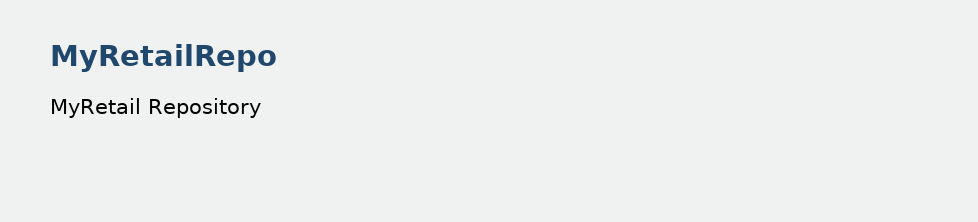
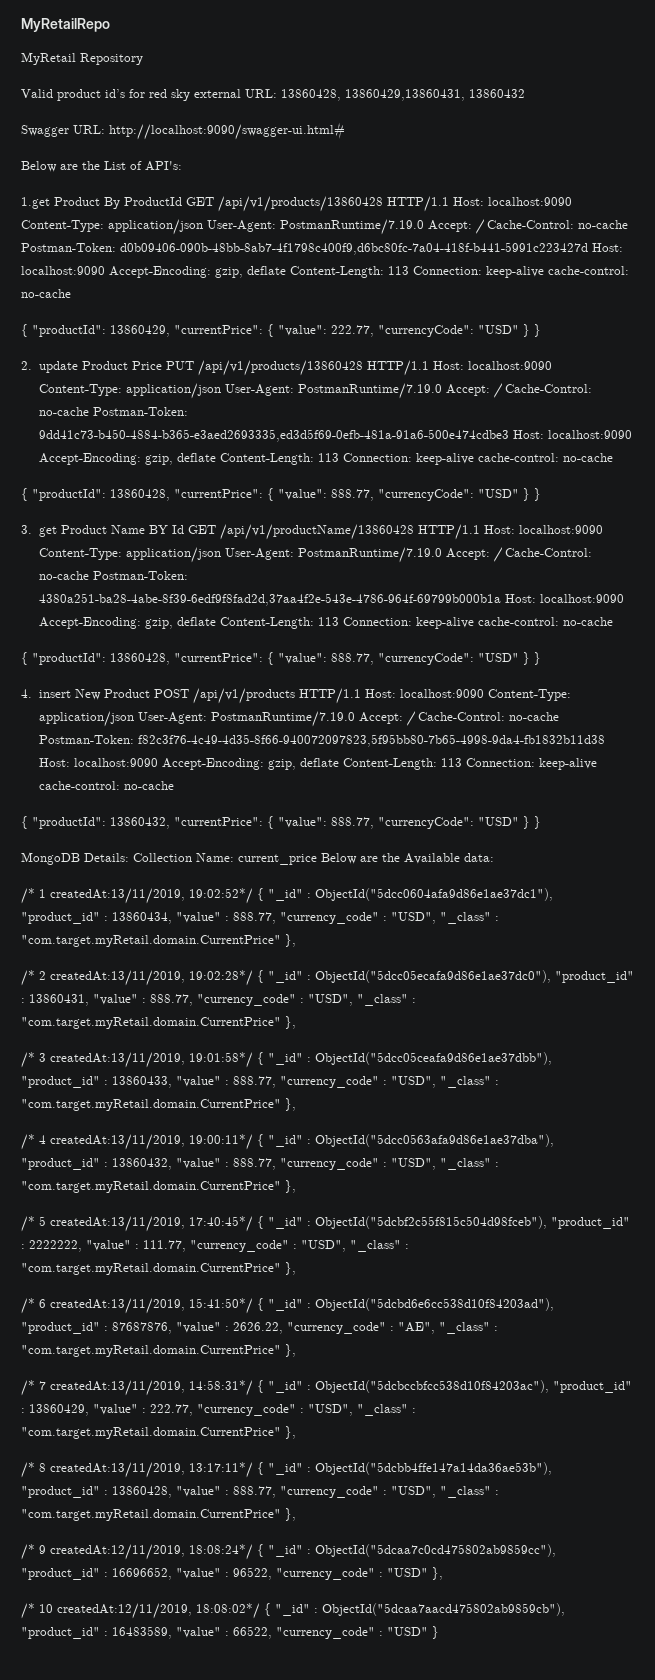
+ Valid product id’s for red sky external URL: 13860428, 13860429,13860431, 13860432
+ Swagger URL: http://localhost:9090/swagger-ui.html#
+ Below are the List of API's:
+ 1.get Product By ProductId GET /api/v1/products/13860428 HTTP/1.1 Host: localhost:9090 Content-Type: application/json User-Agent: PostmanRuntime/7.19.0 Accept: / Cache-Control: no-cache Postman-Token: d0b09406-090b-48bb-8ab7-4f1798c400f9,d6bc80fc-7a04-418f-b441-5991c223427d Host: localhost:9090 Accept-Encoding: gzip, deflate Content-Length: 113 Connection: keep-alive cache-control: no-cache
+ { "productId": 13860429, "currentPrice": { "value": 222.77, "currencyCode": "USD" } }
+ 2. update Product Price PUT /api/v1/products/13860428 HTTP/1.1 Host: localhost:9090 Content-Type: application/json User-Agent: PostmanRuntime/7.19.0 Accept: / Cache-Control: no-cache Postman-Token: 9dd41c73-b450-4884-b365-e3aed2693335,ed3d5f69-0efb-481a-91a6-500e474cdbe3 Host: localhost:9090 Accept-Encoding: gzip, deflate Content-Length: 113 Connection: keep-alive cache-control: no-cache
+ { "productId": 13860428, "currentPrice": { "value": 888.77, "currencyCode": "USD" } }
+ 3. get Product Name BY Id GET /api/v1/productName/13860428 HTTP/1.1 Host: localhost:9090 Content-Type: application/json User-Agent: PostmanRuntime/7.19.0 Accept: / Cache-Control: no-cache Postman-Token: 4380a251-ba28-4abe-8f39-6edf9f8fad2d,37aa4f2e-543e-4786-964f-69799b000b1a Host: localhost:9090 Accept-Encoding: gzip, deflate Content-Length: 113 Connection: keep-alive cache-control: no-cache
+ { "productId": 13860428, "currentPrice": { "value": 888.77, "currencyCode": "USD" } }
+ 4. insert New Product POST /api/v1/products HTTP/1.1 Host: localhost:9090 Content-Type: application/json User-Agent: PostmanRuntime/7.19.0 Accept: / Cache-Control: no-cache Postman-Token: f82c3f76-4c49-4d35-8f66-940072097823,5f95bb80-7b65-4998-9da4-fb1832b11d38 Host: localhost:9090 Accept-Encoding: gzip, deflate Content-Length: 113 Connection: keep-alive cache-control: no-cache
+ { "productId": 13860432, "currentPrice": { "value": 888.77, "currencyCode": "USD" } }
+ MongoDB Details: Collection Name: current_price Below are the Available data:
+ /* 1 createdAt:13/11/2019, 19:02:52*/ { "_id" : ObjectId("5dcc0604afa9d86e1ae37dc1"), "product_id" : 13860434, "value" : 888.77, "currency_code" : "USD", "_class" : "com.target.myRetail.domain.CurrentPrice" },
+ /* 2 createdAt:13/11/2019, 19:02:28*/ { "_id" : ObjectId("5dcc05ecafa9d86e1ae37dc0"), "product_id" : 13860431, "value" : 888.77, "currency_code" : "USD", "_class" : "com.target.myRetail.domain.CurrentPrice" },
+ /* 3 createdAt:13/11/2019, 19:01:58*/ { "_id" : ObjectId("5dcc05ceafa9d86e1ae37dbb"), "product_id" : 13860433, "value" : 888.77, "currency_code" : "USD", "_class" : "com.target.myRetail.domain.CurrentPrice" },
+ /* 4 createdAt:13/11/2019, 19:00:11*/ { "_id" : ObjectId("5dcc0563afa9d86e1ae37dba"), "product_id" : 13860432, "value" : 888.77, "currency_code" : "USD", "_class" : "com.target.myRetail.domain.CurrentPrice" },
+ /* 5 createdAt:13/11/2019, 17:40:45*/ { "_id" : ObjectId("5dcbf2c55f815c504d98fceb"), "product_id" : 2222222, "value" : 111.77, "currency_code" : "USD", "_class" : "com.target.myRetail.domain.CurrentPrice" },
+ /* 6 createdAt:13/11/2019, 15:41:50*/ { "_id" : ObjectId("5dcbd6e6cc538d10f84203ad"), "product_id" : 87687876, "value" : 2626.22, "currency_code" : "AE", "_class" : "com.target.myRetail.domain.CurrentPrice" },
+ /* 7 createdAt:13/11/2019, 14:58:31*/ { "_id" : ObjectId("5dcbccbfcc538d10f84203ac"), "product_id" : 13860429, "value" : 222.77, "currency_code" : "USD", "_class" : "com.target.myRetail.domain.CurrentPrice" },
+ /* 8 createdAt:13/11/2019, 13:17:11*/ { "_id" : ObjectId("5dcbb4ffe147a14da36ae53b"), "product_id" : 13860428, "value" : 888.77, "currency_code" : "USD", "_class" : "com.target.myRetail.domain.CurrentPrice" },
+ /* 9 createdAt:12/11/2019, 18:08:24*/ { "_id" : ObjectId("5dcaa7c0cd475802ab9859cc"), "product_id" : 16696652, "value" : 96522, "currency_code" : "USD" },
+ /* 10 createdAt:12/11/2019, 18:08:02*/ { "_id" : ObjectId("5dcaa7aacd475802ab9859cb"), "product_id" : 16483589, "value" : 66522, "currency_code" : "USD" }

